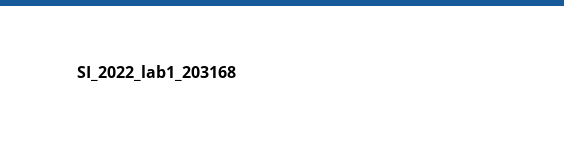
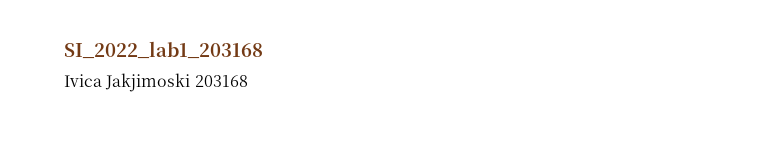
+ Ivica Jakjimoski 203168

